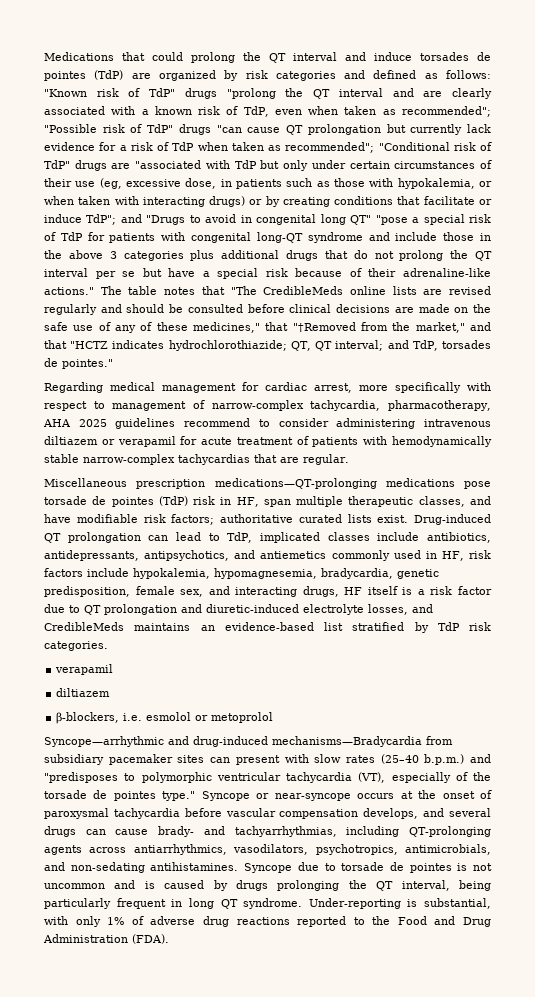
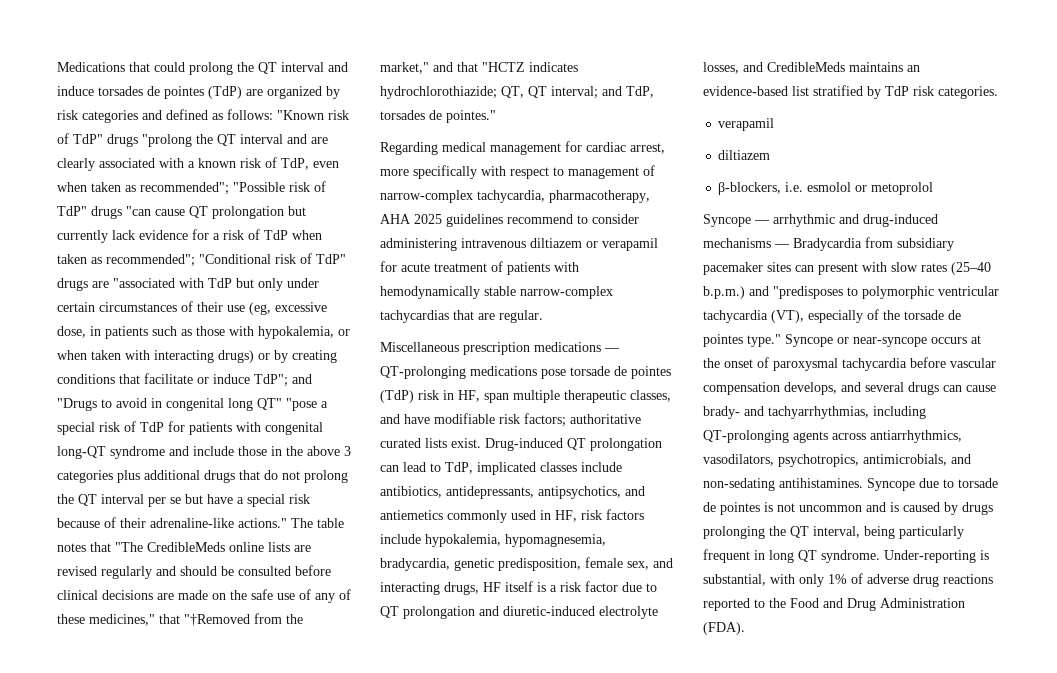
- Miscellaneous prescription medications—QT-prolonging medications pose torsade de pointes (TdP) risk in HF, span multiple therapeutic classes, and have modifiable risk factors; authoritative curated lists exist.
+ Miscellaneous prescription medications — QT-prolonging medications pose torsade de pointes (TdP) risk in HF, span multiple therapeutic classes, and have modifiable risk factors; authoritative curated lists exist.
- Syncope—arrhythmic and drug-induced mechanisms—Bradycardia from subsidiary pacemaker sites can present with slow rates (25–40 b.p.m.) and "predisposes to polymorphic ventricular tachycardia (VT), especially of the torsade de pointes type."
+ Syncope — arrhythmic and drug-induced mechanisms — Bradycardia from subsidiary pacemaker sites can present with slow rates (25–40 b.p.m.) and "predisposes to polymorphic ventricular tachycardia (VT), especially of the torsade de pointes type."

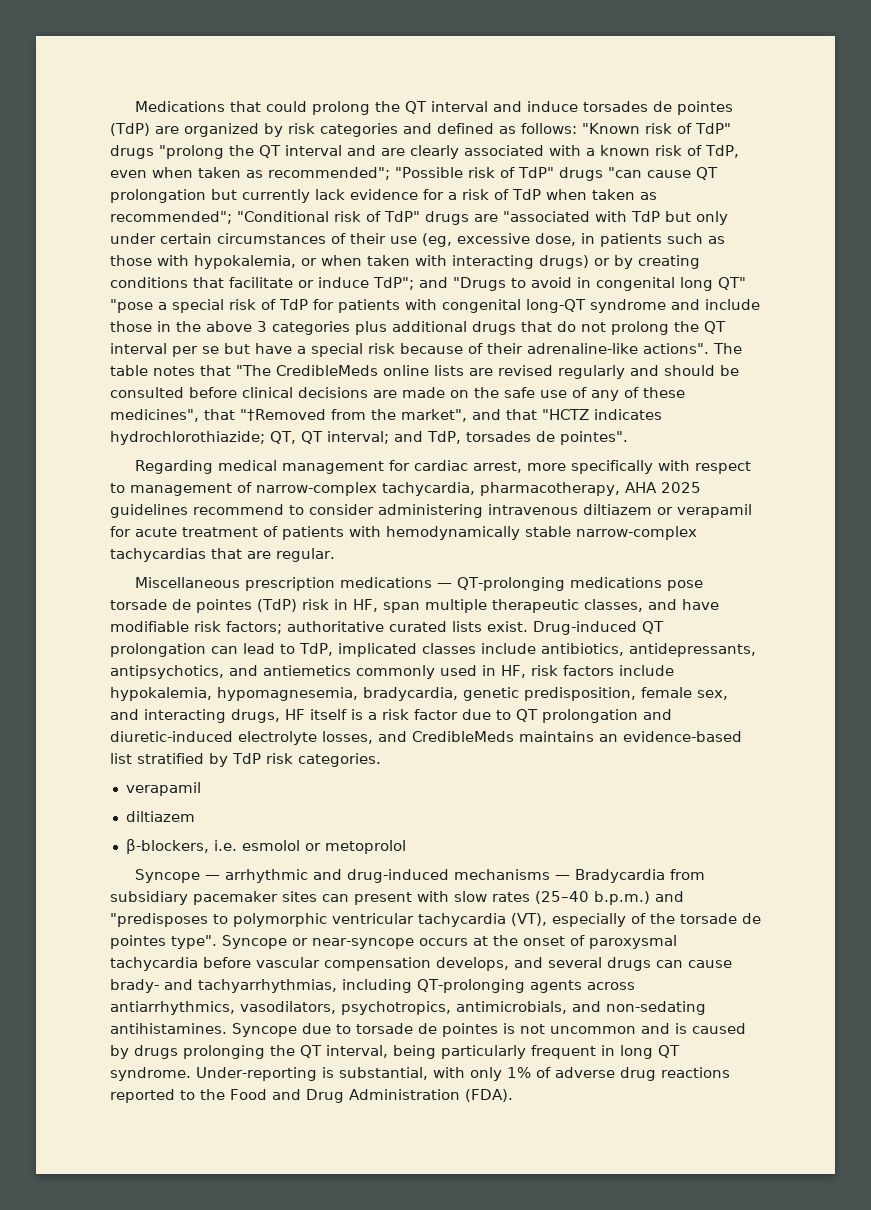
- and "Drugs to avoid in congenital long QT" "pose a special risk of TdP for patients with congenital long-QT syndrome and include those in the above 3 categories plus additional drugs that do not prolong the QT interval per se but have a special risk because of their adrenaline-like actions."
+ and "Drugs to avoid in congenital long QT" "pose a special risk of TdP for patients with congenital long-QT syndrome and include those in the above 3 categories plus additional drugs that do not prolong the QT interval per se but have a special risk because of their adrenaline-like actions".
- The table notes that "The CredibleMeds online lists are revised regularly and should be consulted before clinical decisions are made on the safe use of any of these medicines," that "†Removed from the market," and that "HCTZ indicates hydrochlorothiazide; QT, QT interval; and TdP, torsades de pointes."
+ The table notes that "The CredibleMeds online lists are revised regularly and should be consulted before clinical decisions are made on the safe use of any of these medicines", that "†Removed from the market", and that "HCTZ indicates hydrochlorothiazide; QT, QT interval; and TdP, torsades de pointes".
- Syncope — arrhythmic and drug-induced mechanisms — Bradycardia from subsidiary pacemaker sites can present with slow rates (25–40 b.p.m.) and "predisposes to polymorphic ventricular tachycardia (VT), especially of the torsade de pointes type."
+ Syncope — arrhythmic and drug-induced mechanisms — Bradycardia from subsidiary pacemaker sites can present with slow rates (25–40 b.p.m.) and "predisposes to polymorphic ventricular tachycardia (VT), especially of the torsade de pointes type".

